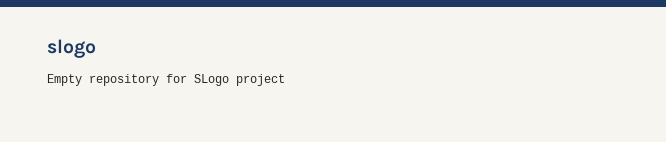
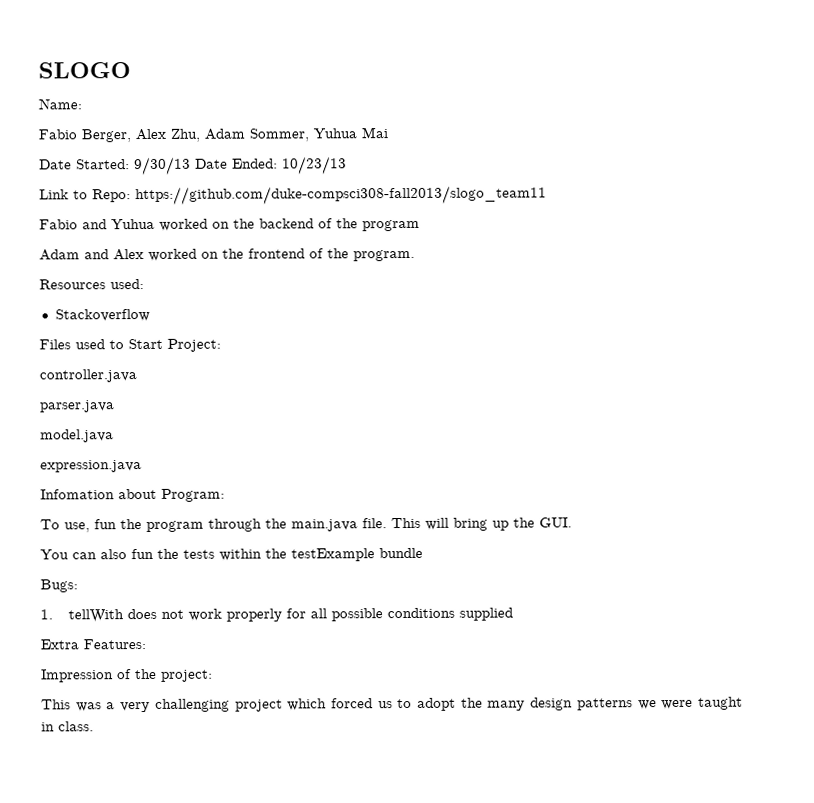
- slogo
- Empty repository for SLogo project
+ SLOGO
+ Name:
+ Fabio Berger, Alex Zhu, Adam Sommer, Yuhua Mai
+ Date Started: 9/30/13 Date Ended: 10/23/13
+ Link to Repo: https://github.com/duke-compsci308-fall2013/slogo_team11
+ Fabio and Yuhua worked on the backend of the program
+ Adam and Alex worked on the frontend of the program.
+ Resources used:
+ Stackoverflow
+ Files used to Start Project:
+ controller.java
+ parser.java
+ model.java
+ expression.java
+ Infomation about Program:
+ To use, fun the program through the main.java file. This will bring up the GUI.
+ You can also fun the tests within the testExample bundle
+ Bugs:
+ 1. tellWith does not work properly for all possible conditions supplied
+ Extra Features:
+ Impression of the project:
+ This was a very challenging project which forced us to adopt the many design patterns we were taught in class.

